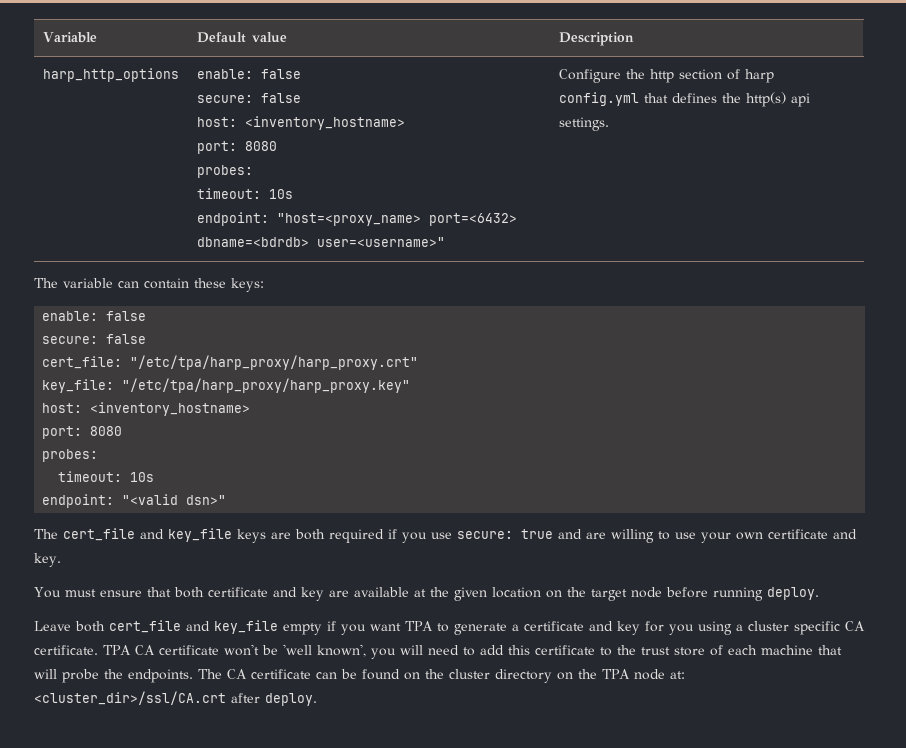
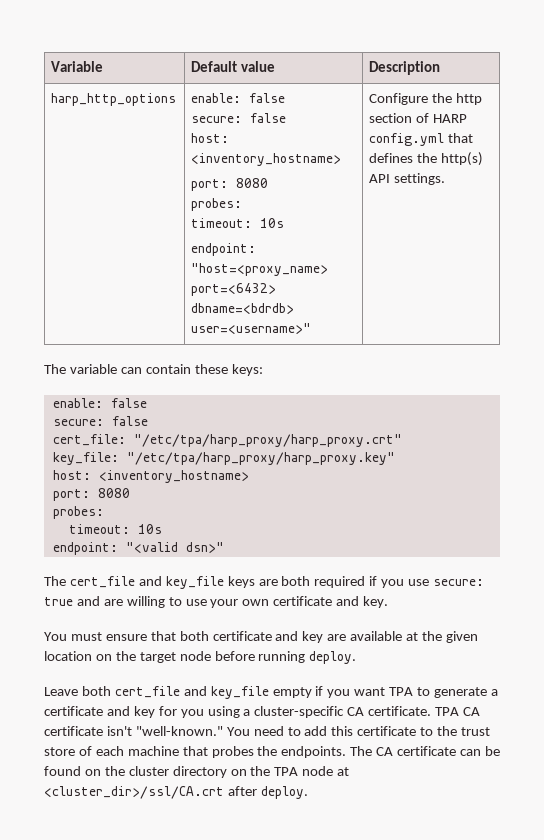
  harp_http_options | enable: false
  secure: false
  host: <inventory_hostname>
  port: 8080
  probes:
  timeout: 10s
- endpoint: "host=<proxy_name> port=<6432> dbname=<bdrdb> user=<username>" | Configure the http section of harp config.yml that defines the http(s) api settings.
+ endpoint: "host=<proxy_name> port=<6432> dbname=<bdrdb> user=<username>" | Configure the http section of HARP config.yml that defines the http(s) API settings.
- Leave both cert_file and key_file empty if you want TPA to generate a certificate and key for you using a cluster specific CA certificate.
+ Leave both cert_file and key_file empty if you want TPA to generate a certificate and key for you using a cluster-specific CA certificate.
- TPA CA certificate won't be 'well known', you will need to add this certificate to the trust store of each machine that will probe the endpoints.
+ TPA CA certificate isn't "well-known." You need to add this certificate to the trust store of each machine that probes the endpoints.
- The CA certificate can be found on the cluster directory on the TPA node at: <cluster_dir>/ssl/CA.crt after deploy.
+ The CA certificate can be found on the cluster directory on the TPA node at <cluster_dir>/ssl/CA.crt after deploy.

